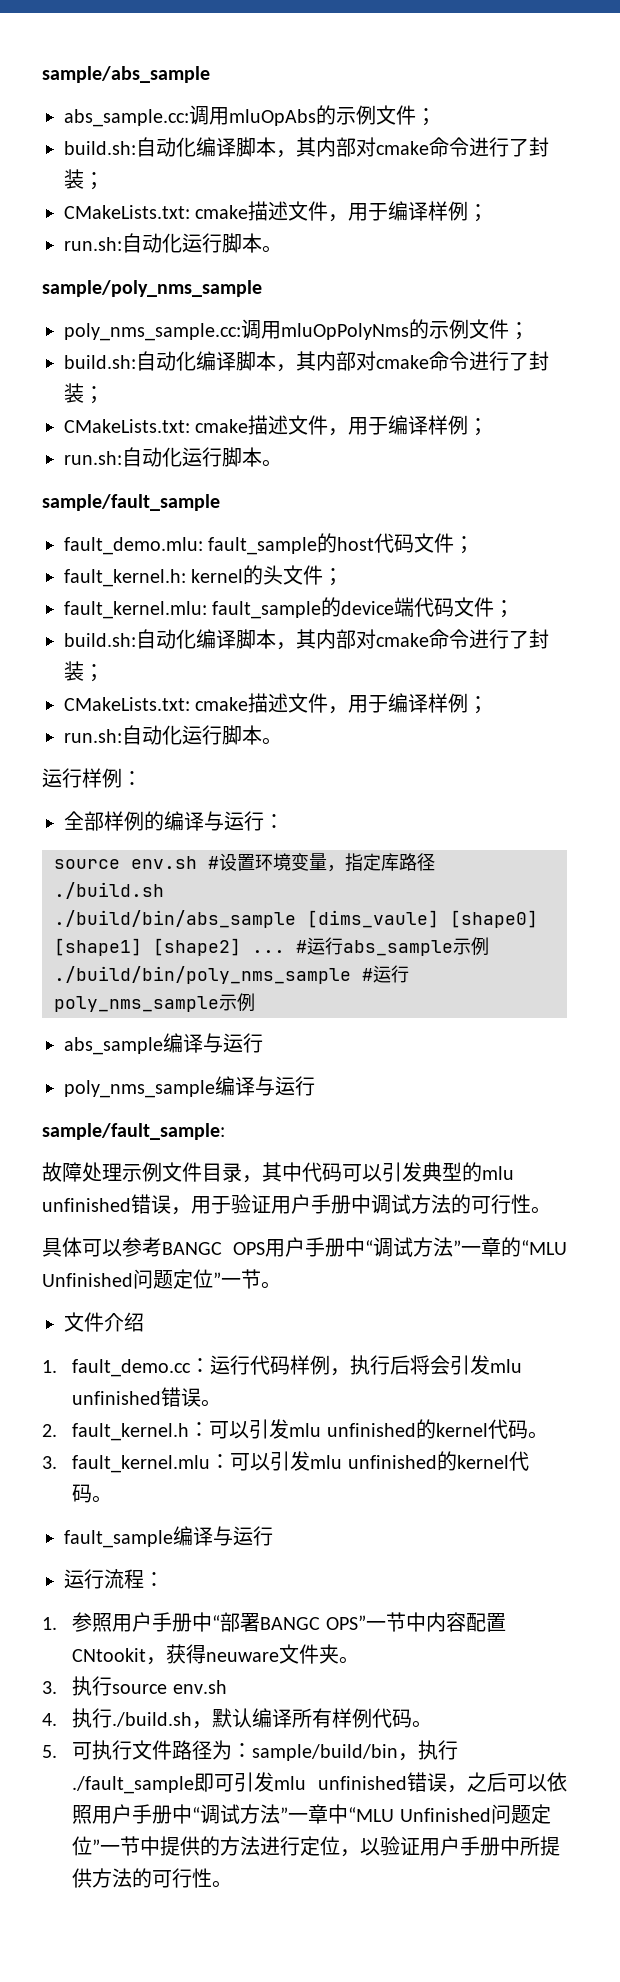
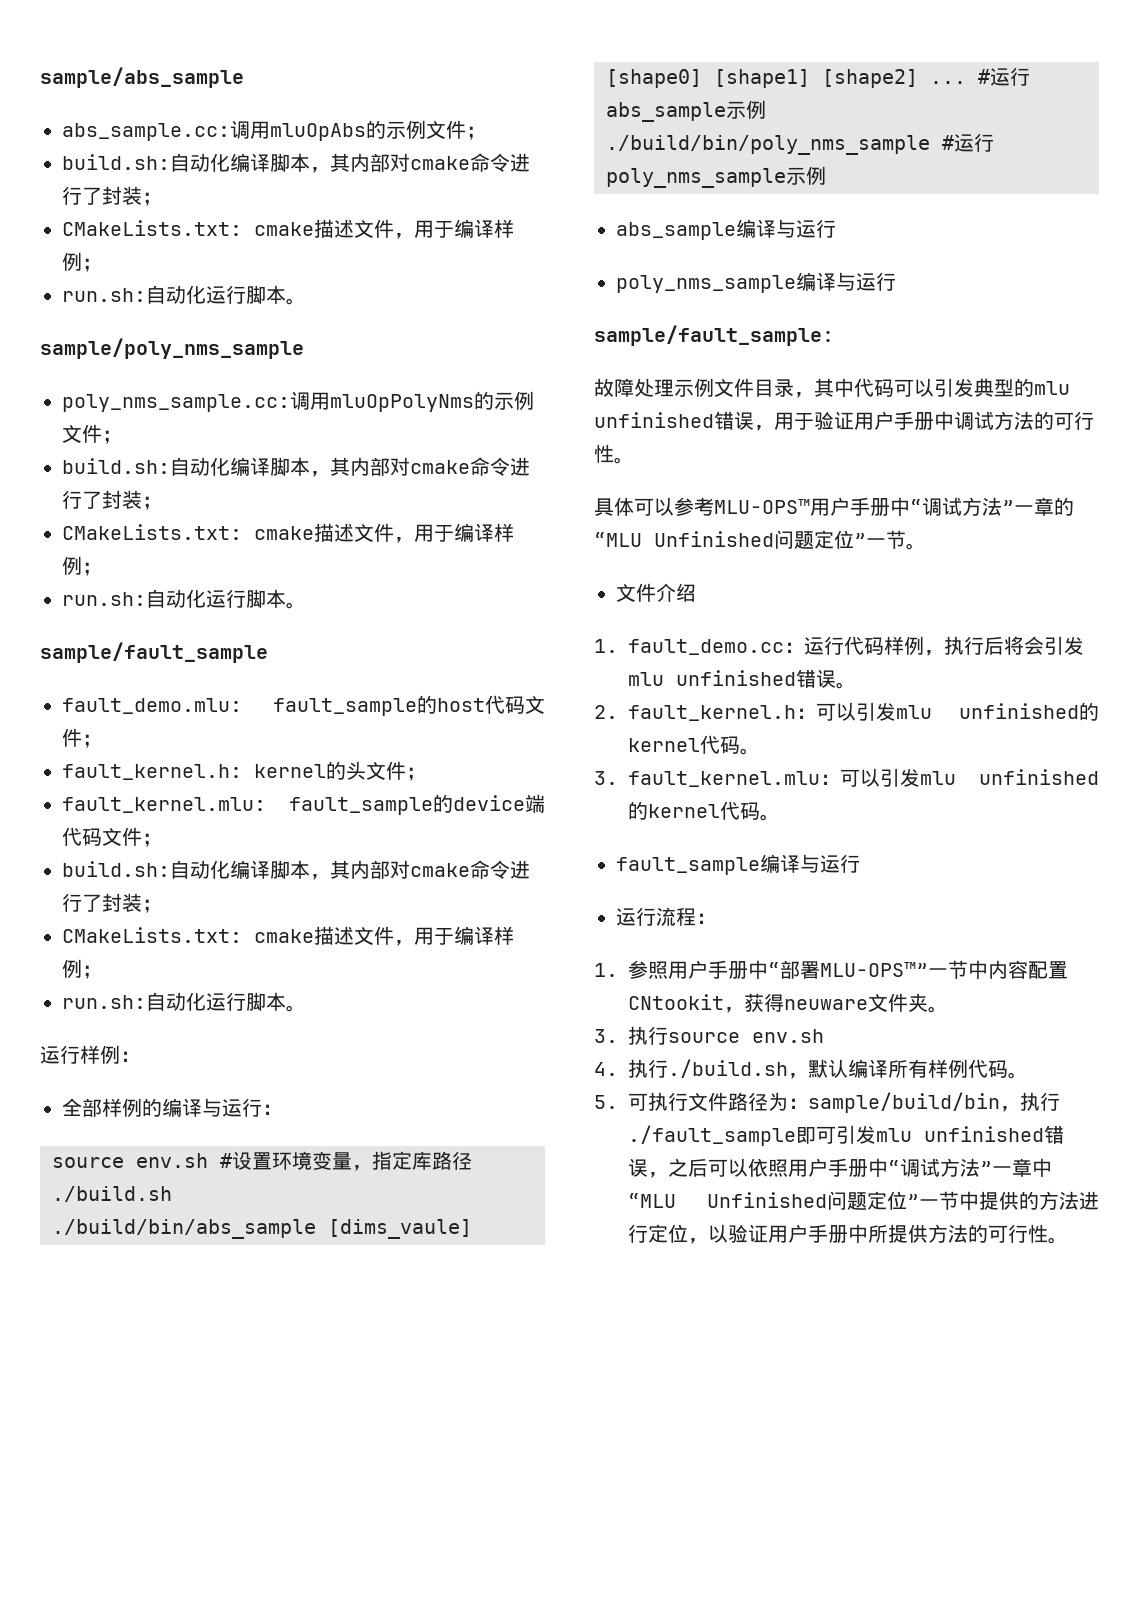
- 具体可以参考BANGC OPS用户手册中“调试方法”一章的“MLU Unfinished问题定位”一节。
+ 具体可以参考MLU-OPS™用户手册中“调试方法”一章的“MLU Unfinished问题定位”一节。
- 1.参照用户手册中“部署BANGC OPS”一节中内容配置CNtookit，获得neuware文件夹。
+ 1.参照用户手册中“部署MLU-OPS™”一节中内容配置CNtookit，获得neuware文件夹。

